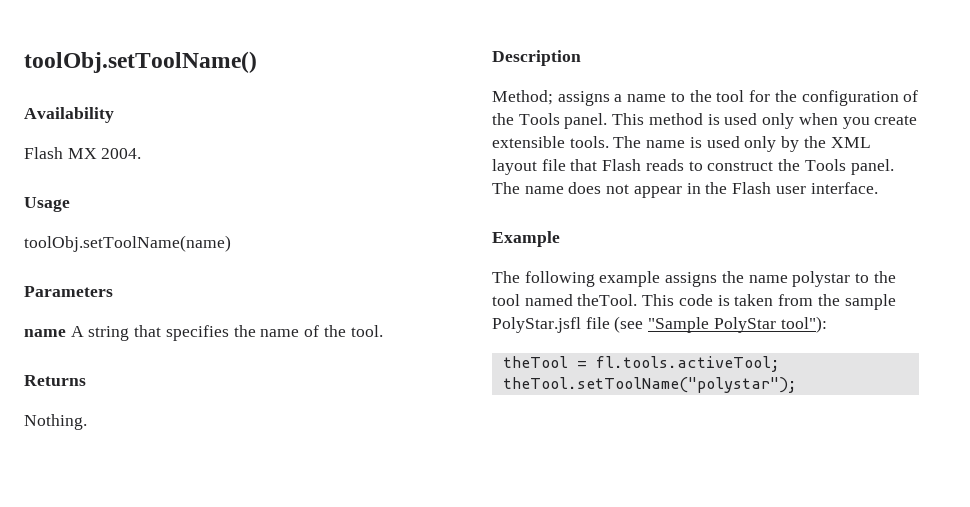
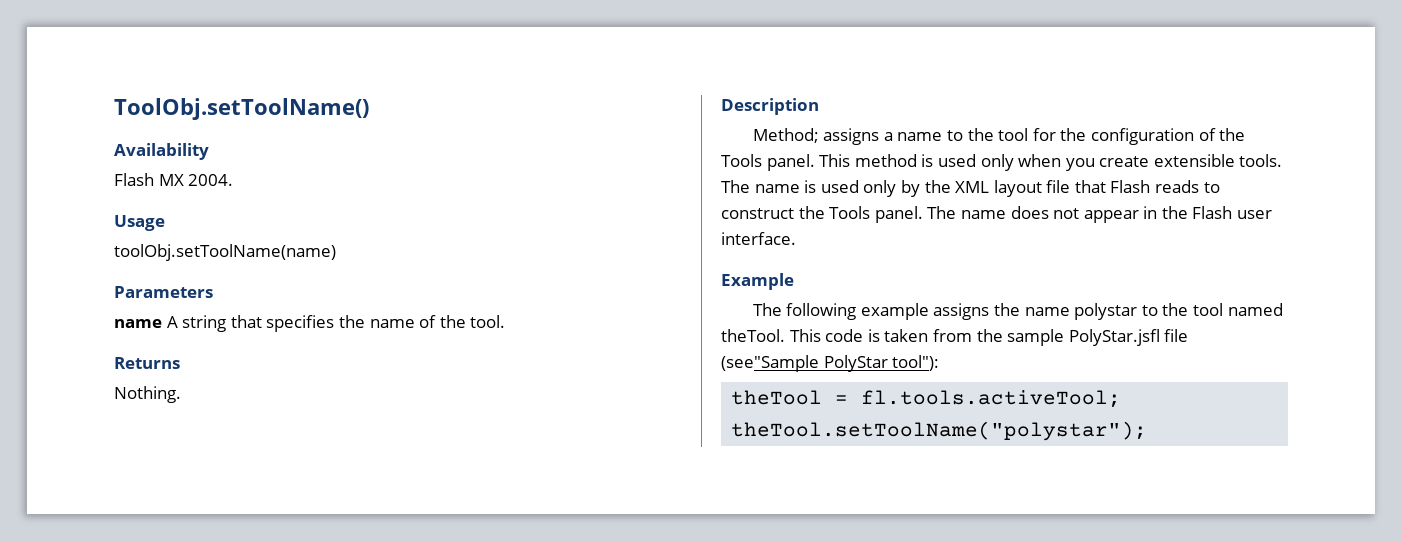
- toolObj.setToolName()
+ ToolObj.setToolName()
- This code is taken from the sample PolyStar.jsfl file (see "Sample PolyStar tool"):
+ This code is taken from the sample PolyStar.jsfl file (see"Sample PolyStar tool"):

